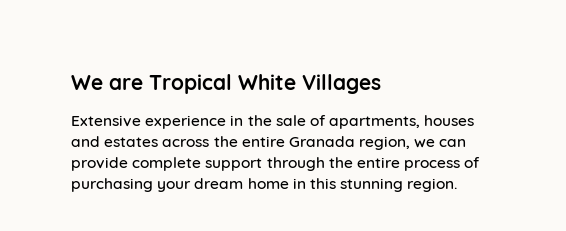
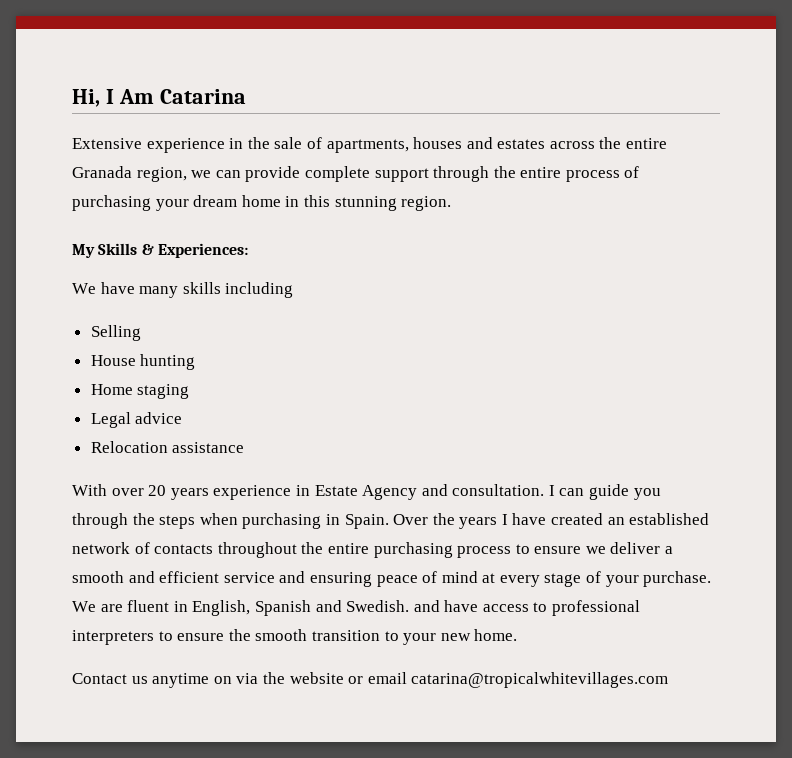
- We are Tropical White Villages
+ Hi, I Am Catarina
+ My Skills & Experiences:
+ We have many skills including
+ Selling
+ House hunting
+ Home staging
+ Legal advice
+ Relocation assistance
+ With over 20 years experience in Estate Agency and consultation. I can guide you through the steps when purchasing in Spain. Over the years I have created an established network of contacts throughout the entire purchasing process to ensure we deliver a smooth and efficient service and ensuring peace of mind at every stage of your purchase. We are fluent in English, Spanish and Swedish. and have access to professional interpreters to ensure the smooth transition to your new home.
+ Contact us anytime on via the website or email catarina@tropicalwhitevillages.com

